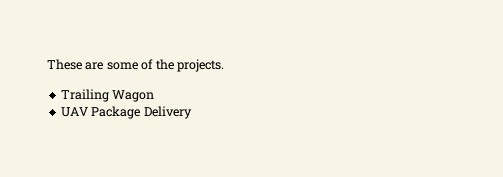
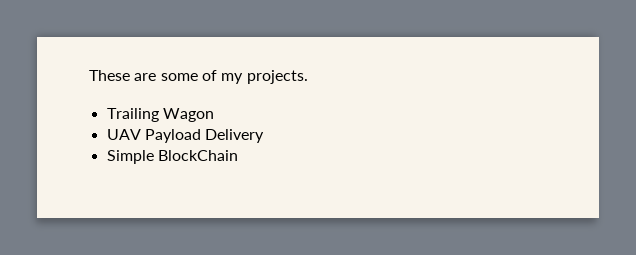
- These are some of the projects.
+ These are some of my projects.
- UAV Package Delivery
+ UAV Payload Delivery
+ Simple BlockChain

